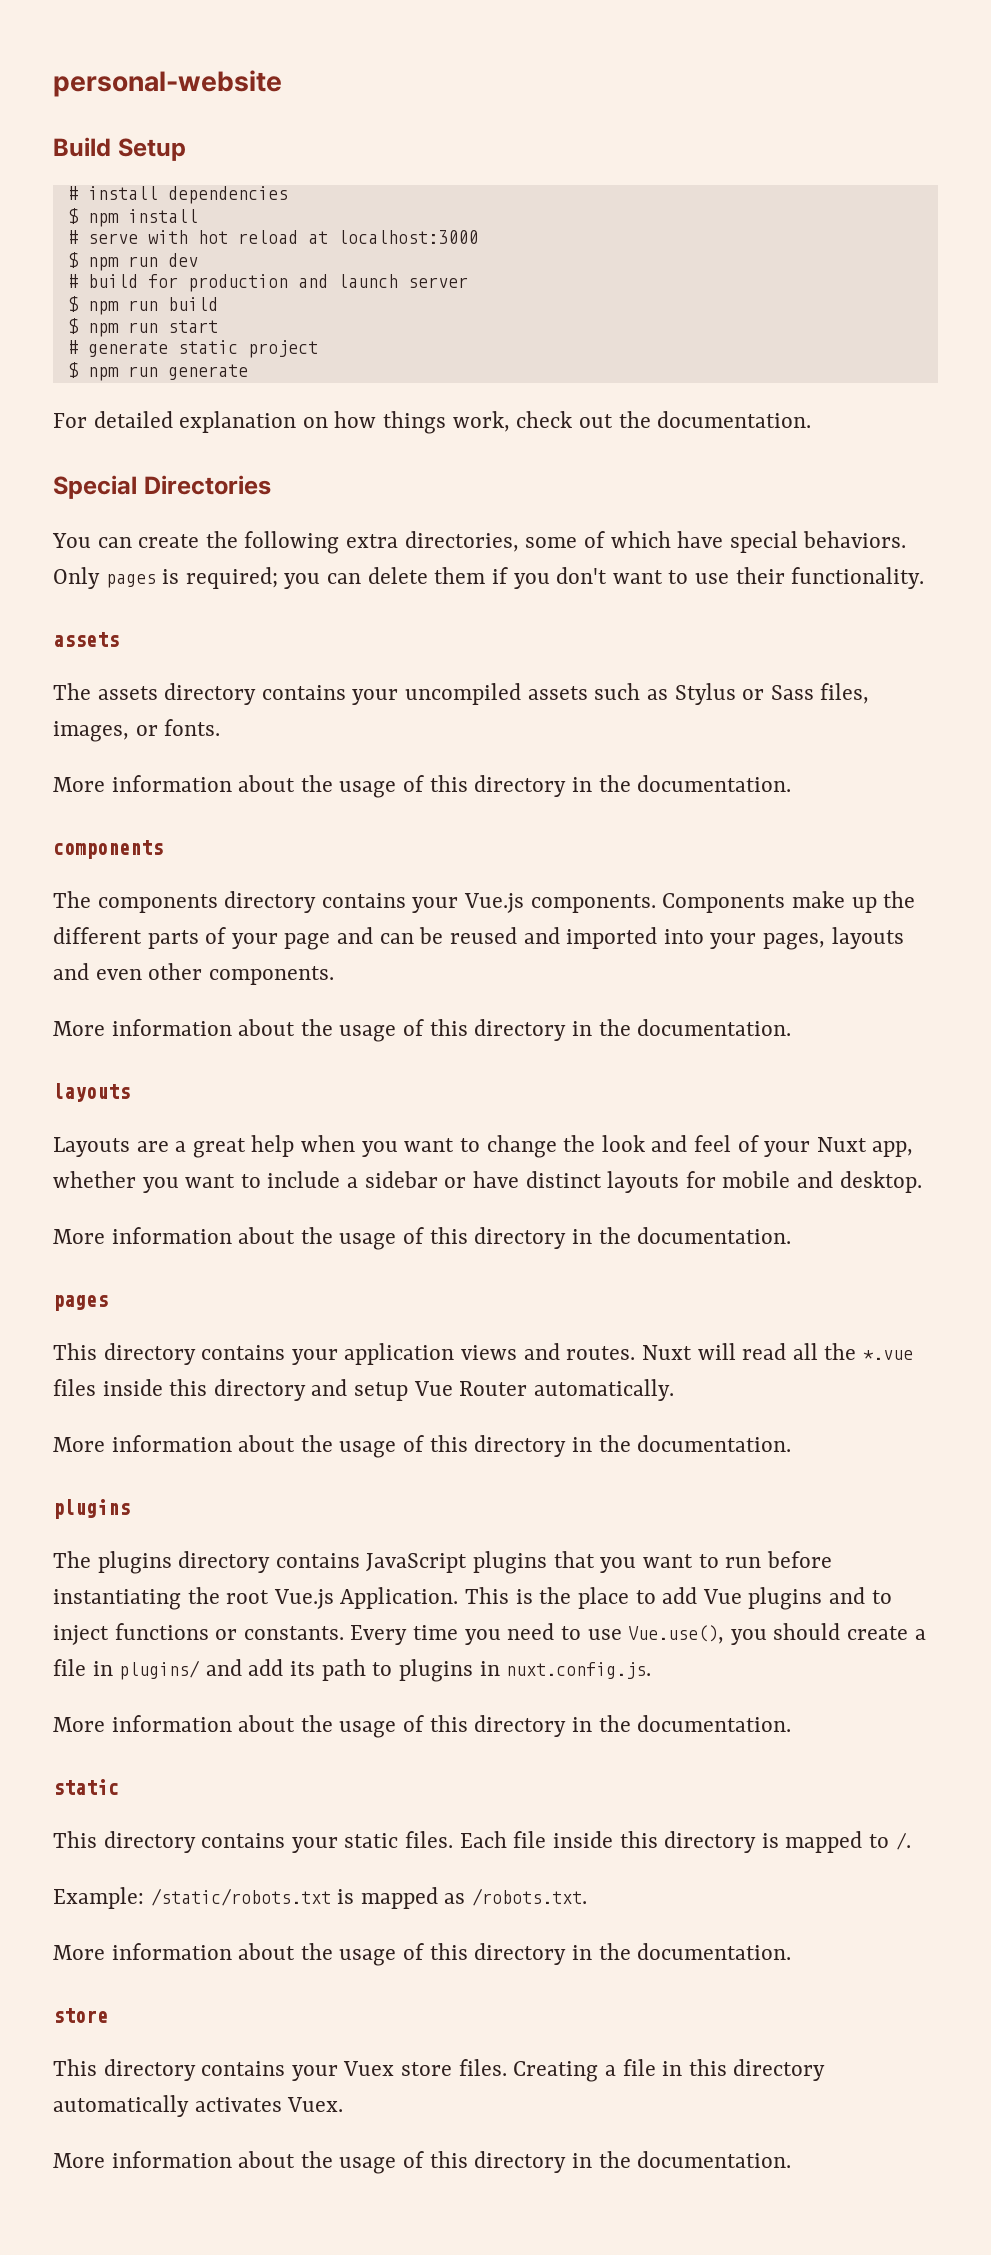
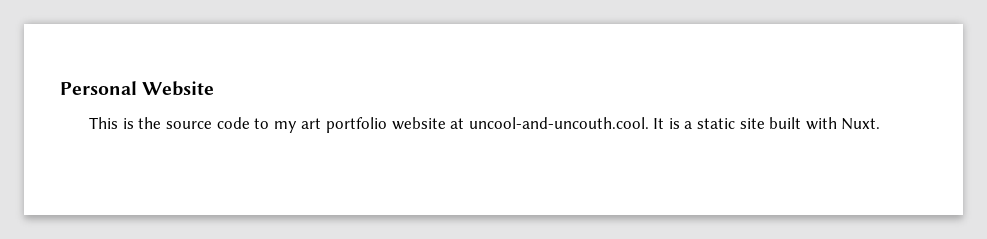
- personal-website
- Build Setup
- # install dependencies
- $ npm install
- # serve with hot reload at localhost:3000
- $ npm run dev
- # build for production and launch server
- $ npm run build
- $ npm run start
- # generate static project
- $ npm run generate
- For detailed explanation on how things work, check out the documentation.
- Special Directories
- You can create the following extra directories, some of which have special behaviors. Only pages is required; you can delete them if you don't want to use their functionality.
- assets
- The assets directory contains your uncompiled assets such as Stylus or Sass files, images, or fonts.
- More information about the usage of this directory in the documentation.
- components
- The components directory contains your Vue.js components. Components make up the different parts of your page and can be reused and imported into your pages, layouts and even other components.
- More information about the usage of this directory in the documentation.
- layouts
- Layouts are a great help when you want to change the look and feel of your Nuxt app, whether you want to include a sidebar or have distinct layouts for mobile and desktop.
- More information about the usage of this directory in the documentation.
- pages
- This directory contains your application views and routes. Nuxt will read all the *.vue files inside this directory and setup Vue Router automatically.
- More information about the usage of this directory in the documentation.
- plugins
- The plugins directory contains JavaScript plugins that you want to run before instantiating the root Vue.js Application. This is the place to add Vue plugins and to inject functions or constants. Every time you need to use Vue.use(), you should create a file in plugins/ and add its path to plugins in nuxt.config.js.
- More information about the usage of this directory in the documentation.
- static
- This directory contains your static files. Each file inside this directory is mapped to /.
- Example: /static/robots.txt is mapped as /robots.txt.
- More information about the usage of this directory in the documentation.
- store
- This directory contains your Vuex store files. Creating a file in this directory automatically activates Vuex.
- More information about the usage of this directory in the documentation.
+ Personal Website
+ This is the source code to my art portfolio website at uncool-and-uncouth.cool. It is a static site built with Nuxt.

